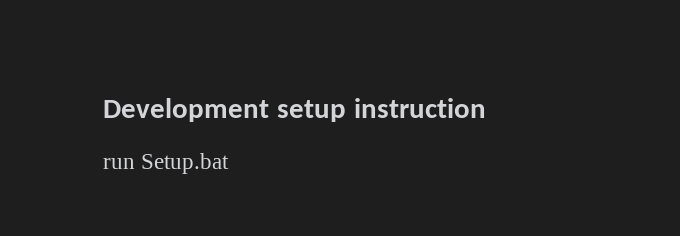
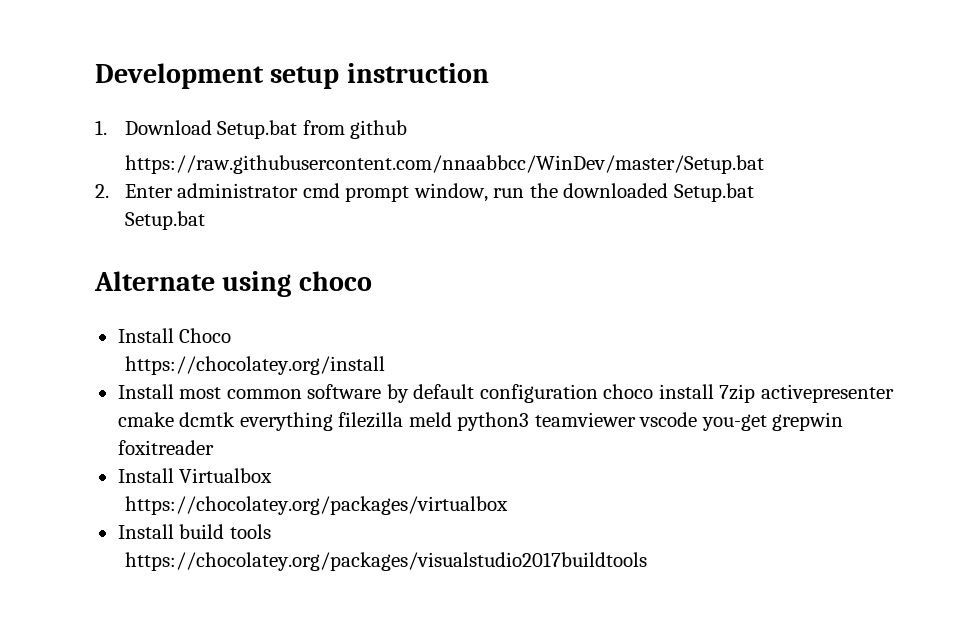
- run Setup.bat
+ 1. Download Setup.bat from github
+ https://raw.githubusercontent.com/nnaabbcc/WinDev/master/Setup.bat
+ 2. Enter administrator cmd prompt window, run the downloaded Setup.bat
+ Setup.bat
+ Alternate using choco
+ Install Choco
+ https://chocolatey.org/install
+ Install most common software by default configuration choco install 7zip activepresenter cmake dcmtk everything filezilla meld python3 teamviewer vscode you-get grepwin foxitreader
+ Install Virtualbox
+ https://chocolatey.org/packages/virtualbox
+ Install build tools
+ https://chocolatey.org/packages/visualstudio2017buildtools

